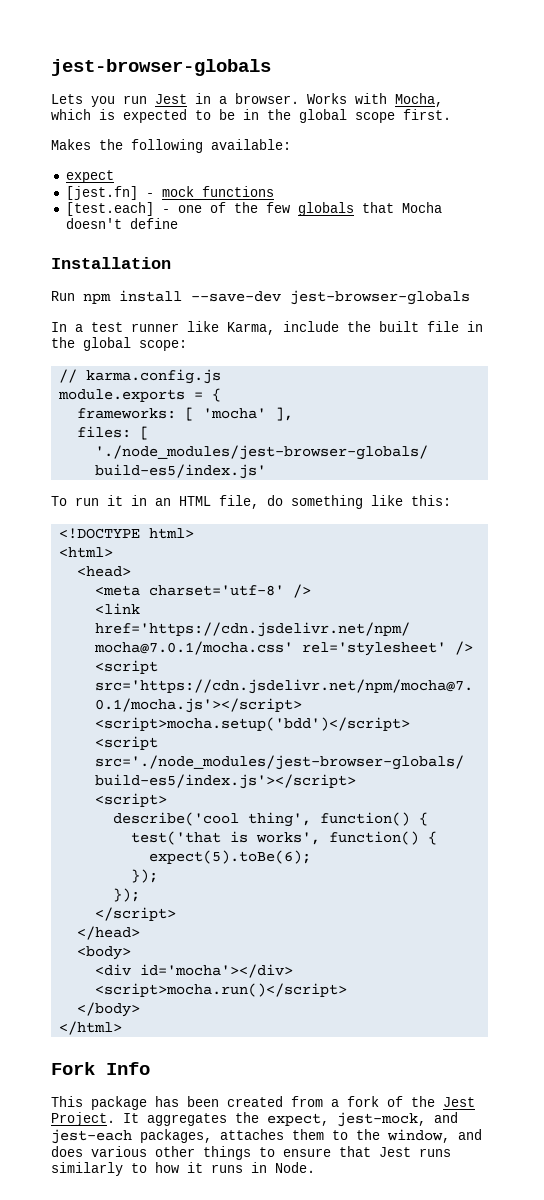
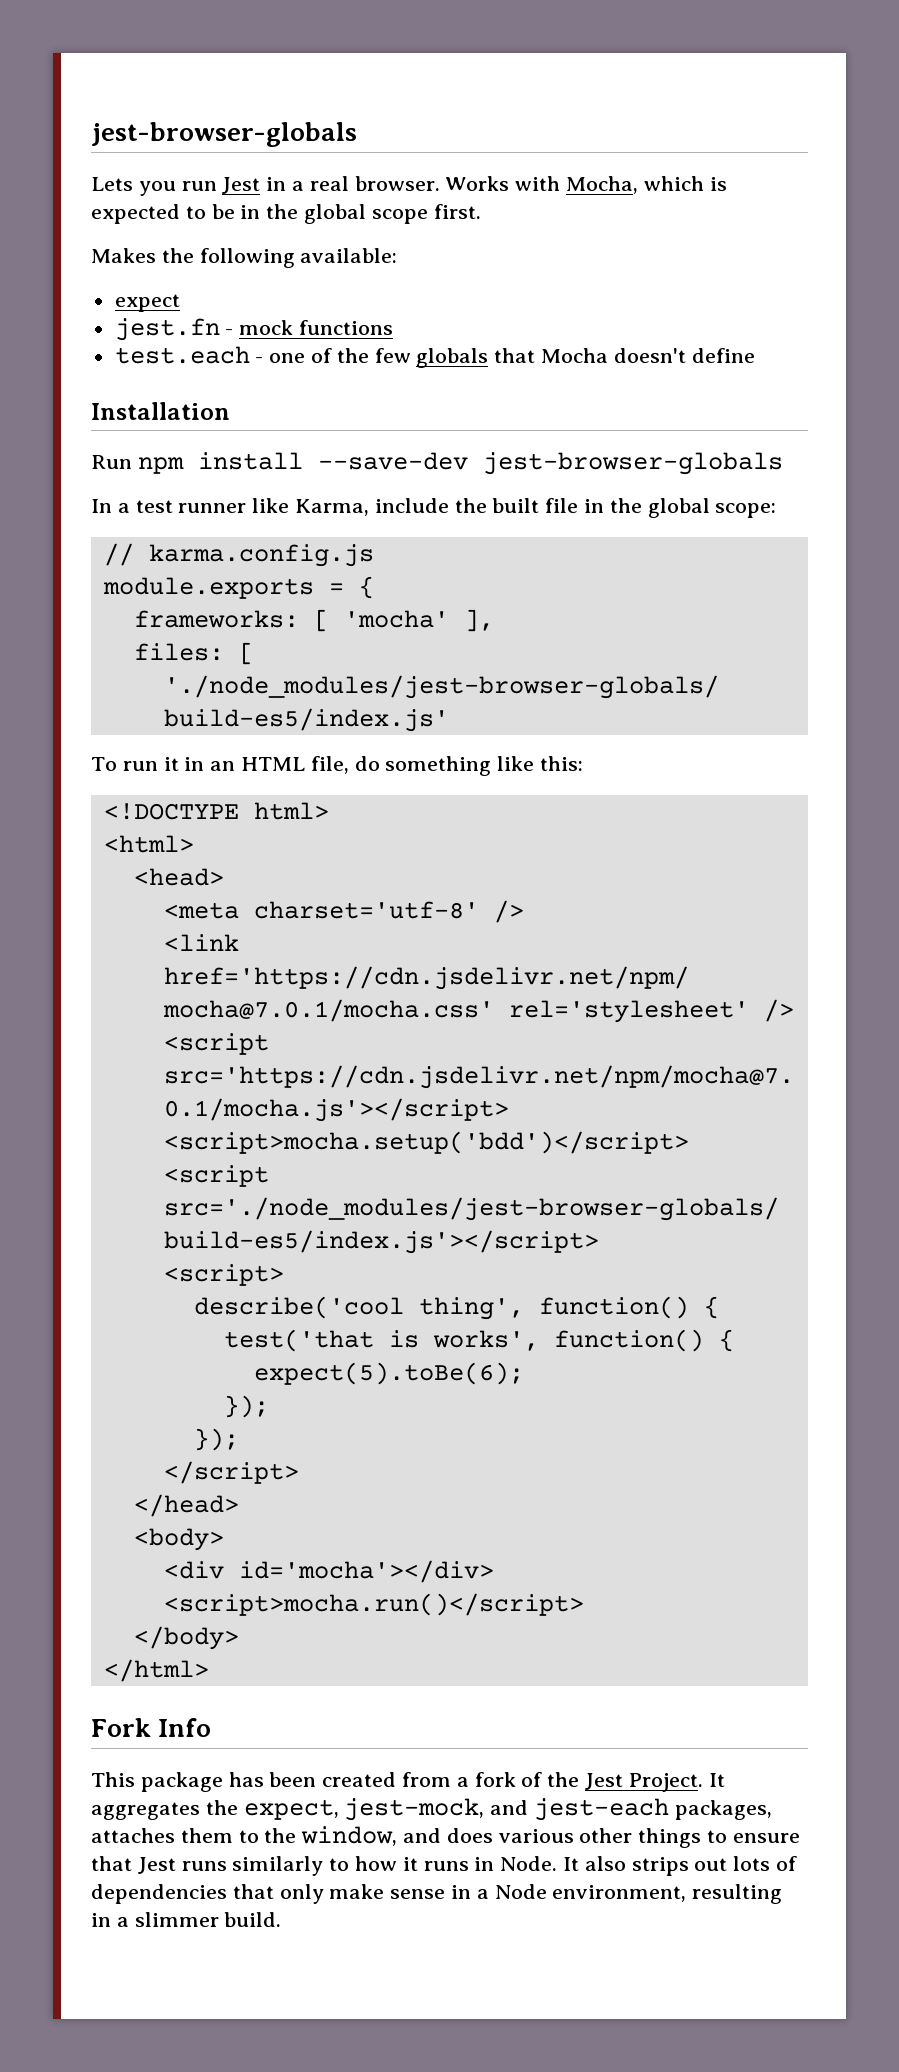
- Lets you run Jest in a browser.
+ Lets you run Jest in a real browser.
- [jest.fn] - mock functions
+ jest.fn - mock functions
- [test.each] - one of the few globals that Mocha doesn't define
+ test.each - one of the few globals that Mocha doesn't define
+ It also strips out lots of dependencies that only make sense in a Node environment, resulting in a slimmer build.

